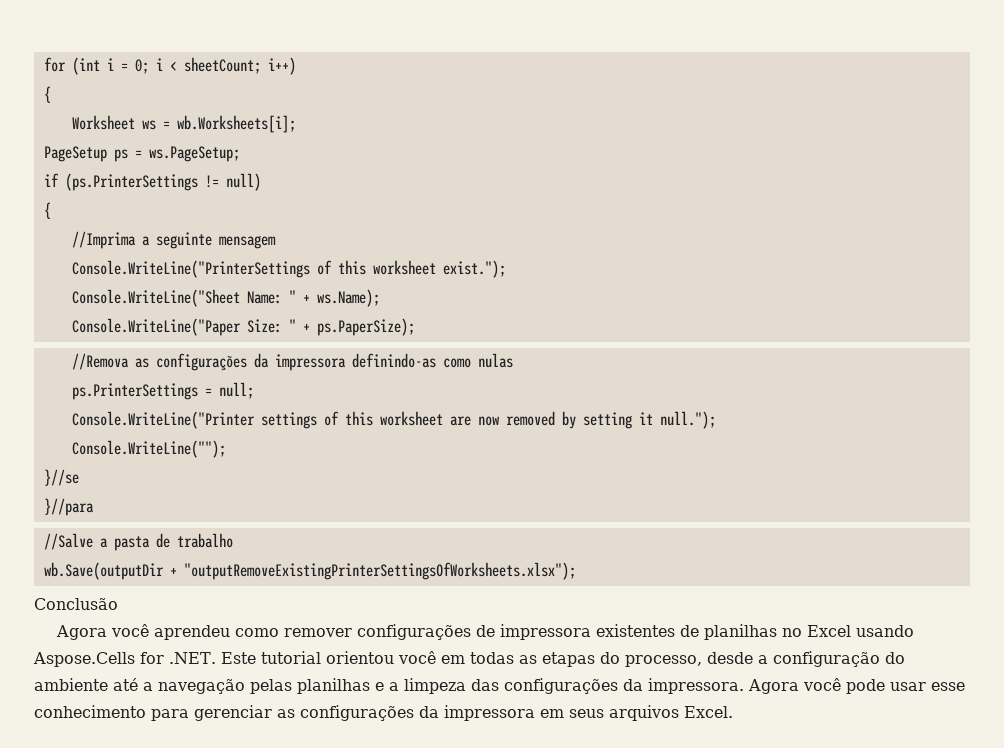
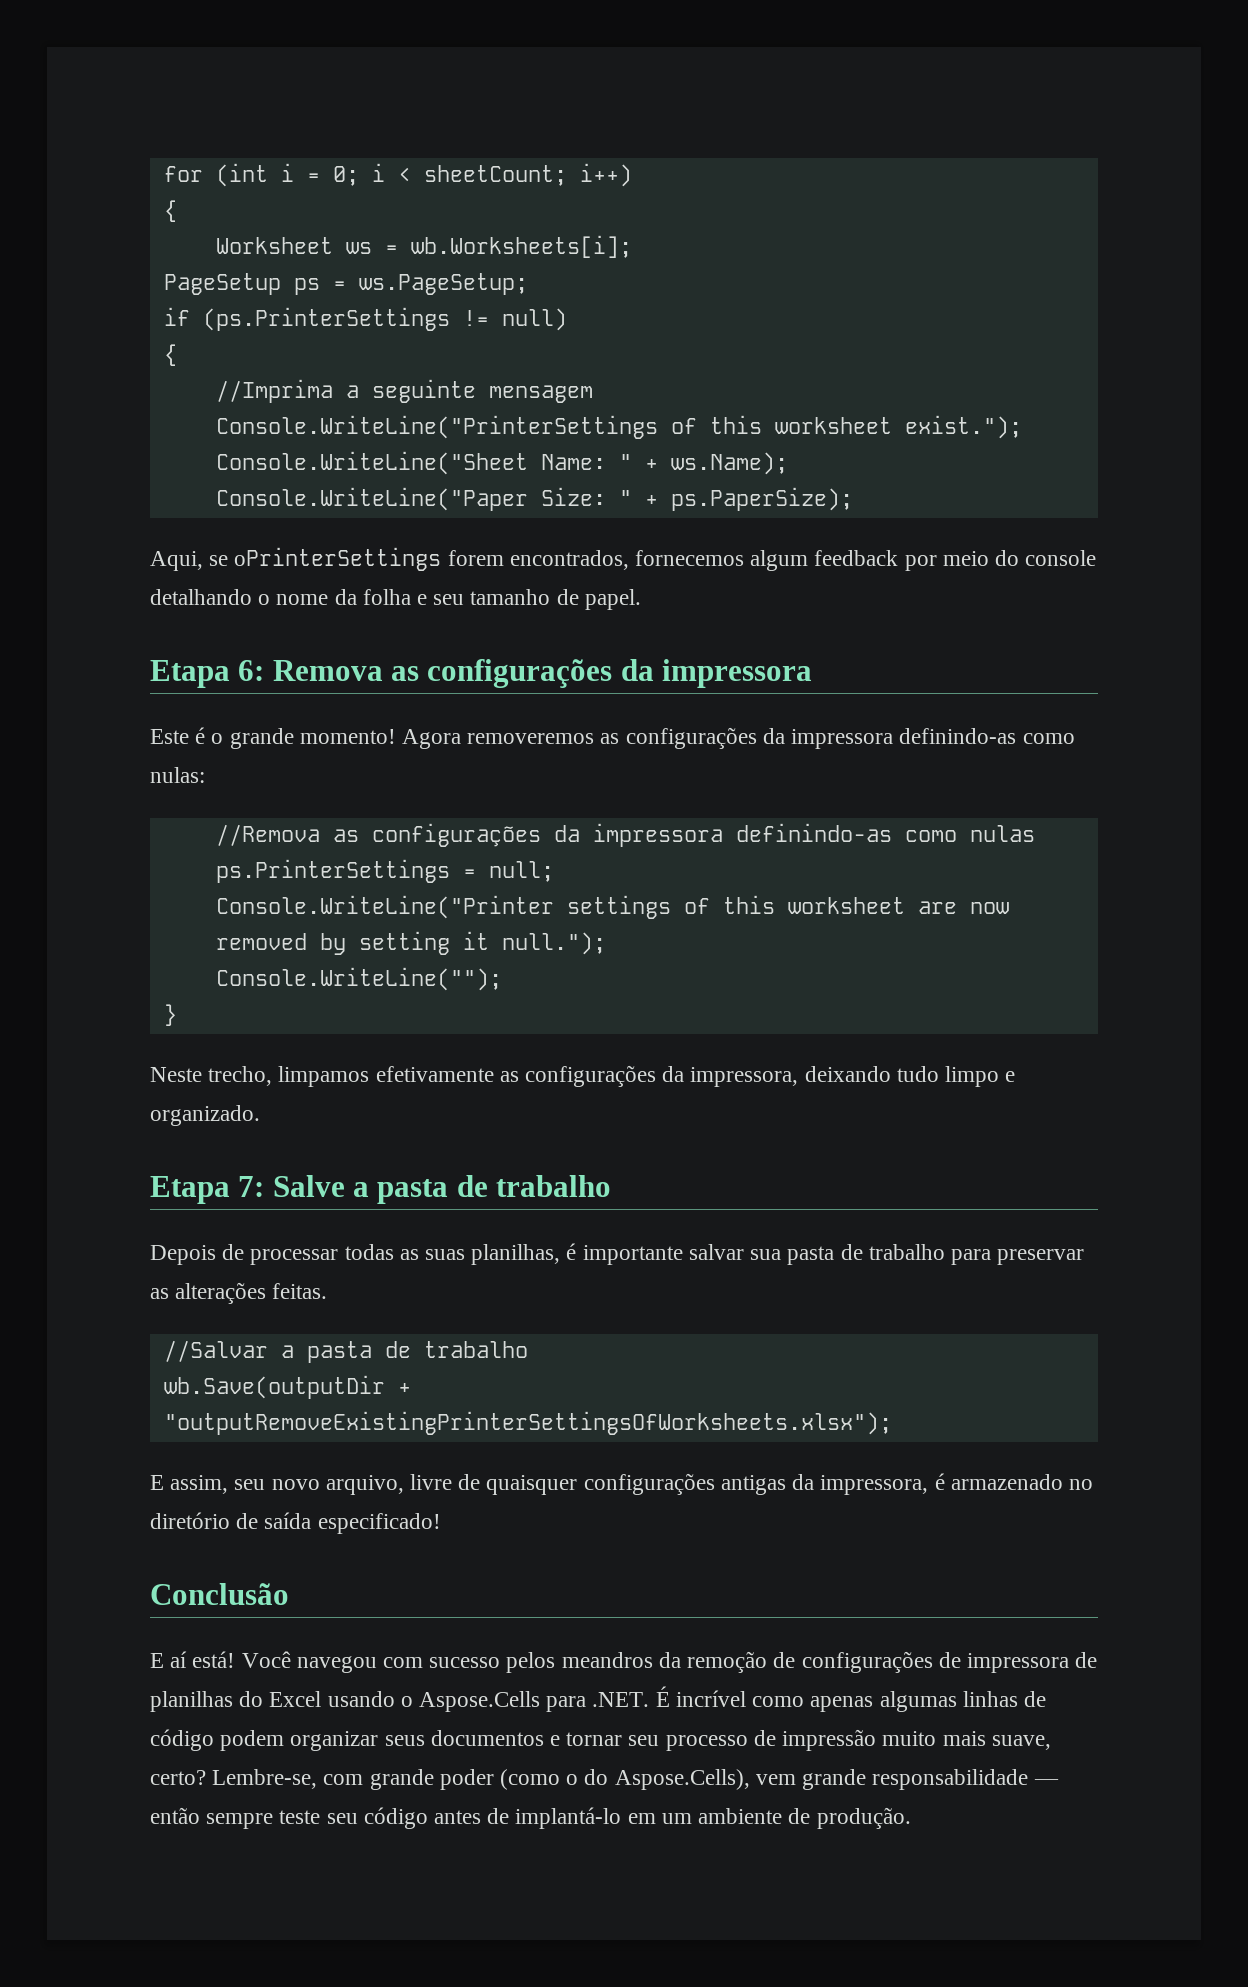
+ Aqui, se oPrinterSettings forem encontrados, fornecemos algum feedback por meio do console detalhando o nome da folha e seu tamanho de papel.
+ Etapa 6: Remova as configurações da impressora
+ Este é o grande momento! Agora removeremos as configurações da impressora definindo-as como nulas:
- }//se
- }//para
- //Salve a pasta de trabalho
+ }
+ Neste trecho, limpamos efetivamente as configurações da impressora, deixando tudo limpo e organizado.
+ Etapa 7: Salve a pasta de trabalho
+ Depois de processar todas as suas planilhas, é importante salvar sua pasta de trabalho para preservar as alterações feitas.
+ //Salvar a pasta de trabalho
+ E assim, seu novo arquivo, livre de quaisquer configurações antigas da impressora, é armazenado no diretório de saída especificado!
  Conclusão
- Agora você aprendeu como remover configurações de impressora existentes de planilhas no Excel usando Aspose.Cells for .NET. Este tutorial orientou você em todas as etapas do processo, desde a configuração do ambiente até a navegação pelas planilhas e a limpeza das configurações da impressora. Agora você pode usar esse conhecimento para gerenciar as configurações da impressora em seus arquivos Excel.
+ E aí está! Você navegou com sucesso pelos meandros da remoção de configurações de impressora de planilhas do Excel usando o Aspose.Cells para .NET. É incrível como apenas algumas linhas de código podem organizar seus documentos e tornar seu processo de impressão muito mais suave, certo? Lembre-se, com grande poder (como o do Aspose.Cells), vem grande responsabilidade — então sempre teste seu código antes de implantá-lo em um ambiente de produção.

